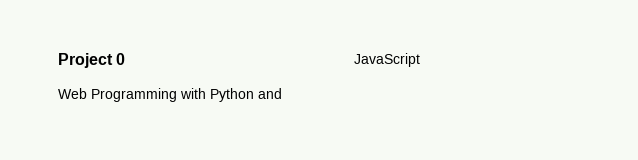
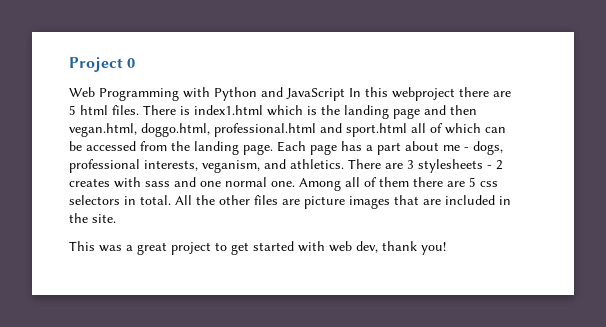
- Web Programming with Python and JavaScript
+ Web Programming with Python and JavaScript In this webproject there are 5 html files. There is index1.html which is the landing page and then vegan.html, doggo.html, professional.html and sport.html all of which can be accessed from the landing page. Each page has a part about me - dogs, professional interests, veganism, and athletics. There are 3 stylesheets - 2 creates with sass and one normal one. Among all of them there are 5 css selectors in total. All the other files are picture images that are included in the site.
+ This was a great project to get started with web dev, thank you!

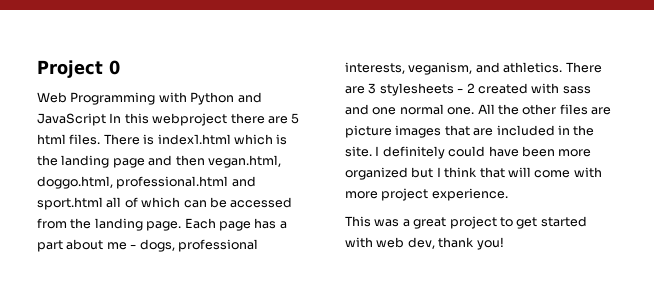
- There are 3 stylesheets - 2 creates with sass and one normal one.
+ There are 3 stylesheets - 2 created with sass and one normal one.
- Among all of them there are 5 css selectors in total.
+ I definitely could have been more organized but I think that will come with more project experience.

